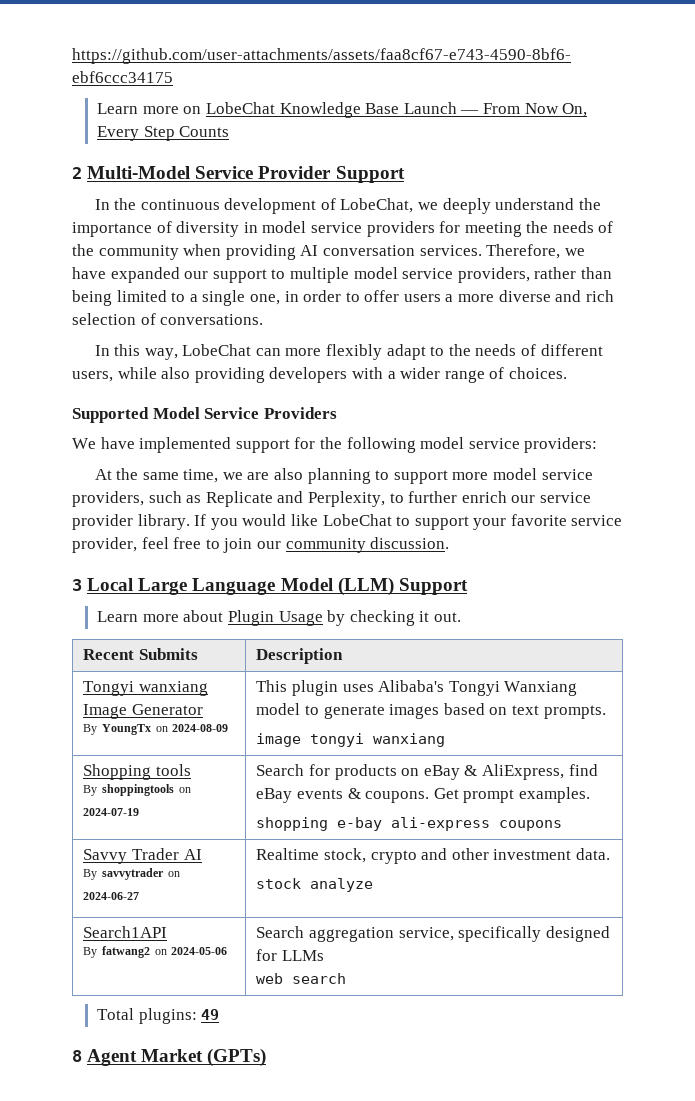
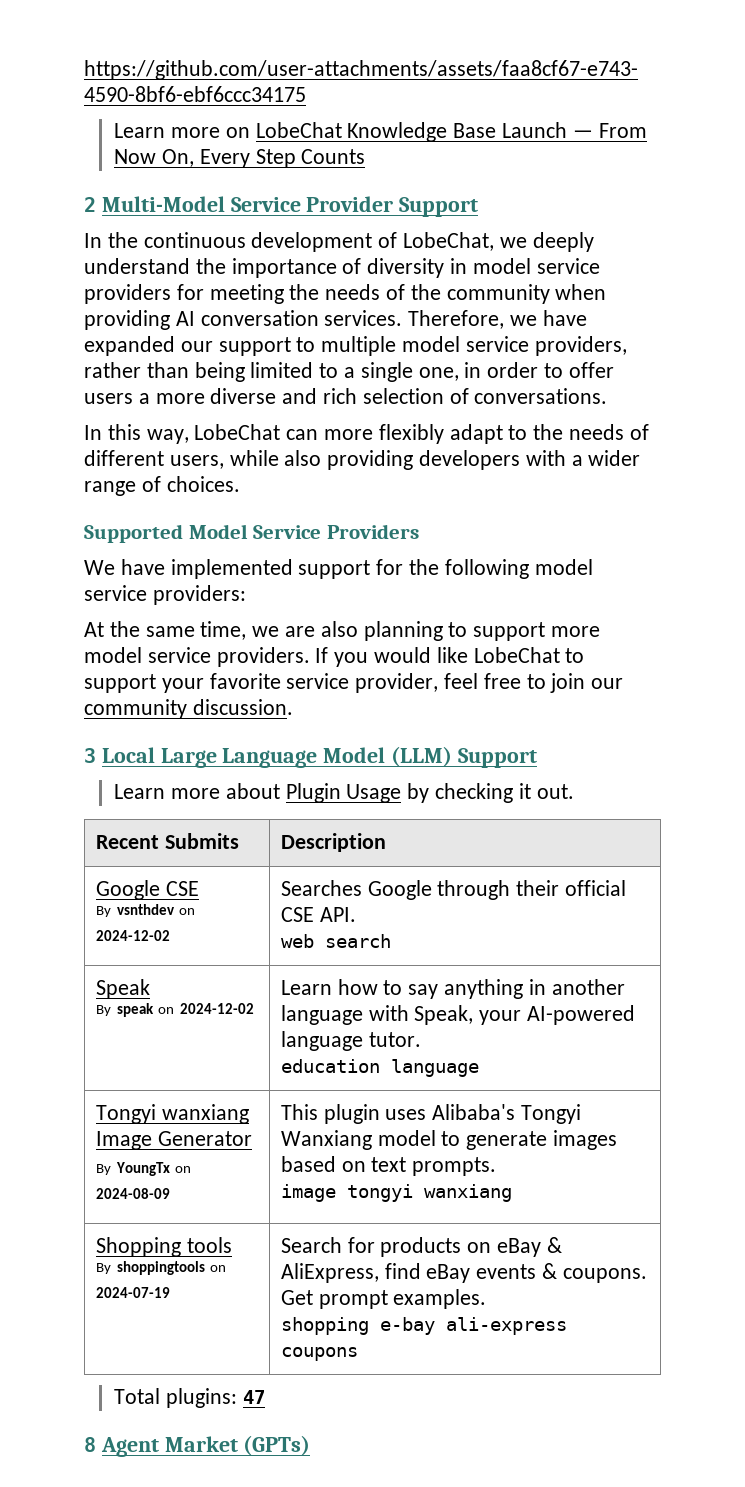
- At the same time, we are also planning to support more model service providers, such as Replicate and Perplexity, to further enrich our service provider library.
+ At the same time, we are also planning to support more model service providers.
+ Google CSE
+ By vsnthdev on 2024-12-02 | Searches Google through their official CSE API.
+ web search
+ Speak
+ By speak on 2024-12-02 | Learn how to say anything in another language with Speak, your AI-powered language tutor.
+ education language
- Savvy Trader AI
- By savvytrader on 2024-06-27 | Realtime stock, crypto and other investment data.
- stock analyze
- Search1API
- By fatwang2 on 2024-05-06 | Search aggregation service, specifically designed for LLMs
- web search
- Total plugins: 49
+ Total plugins: 47

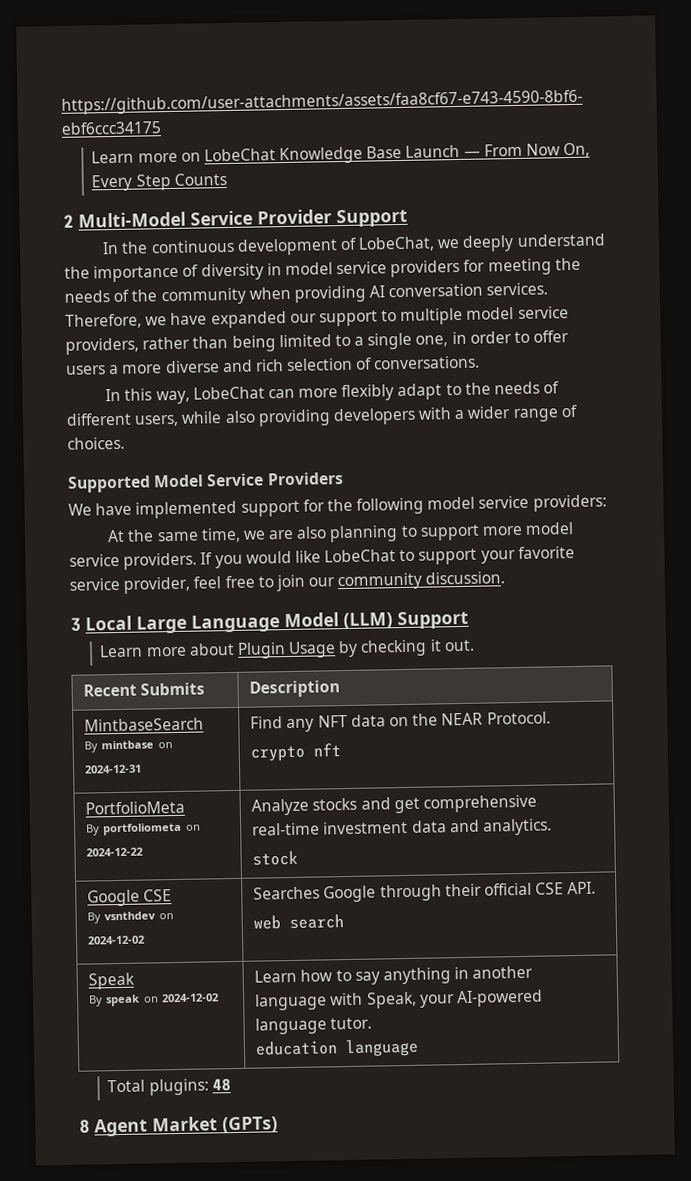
+ MintbaseSearch
+ By mintbase on 2024-12-31 | Find any NFT data on the NEAR Protocol.
+ crypto nft
+ PortfolioMeta
+ By portfoliometa on 2024-12-22 | Analyze stocks and get comprehensive real-time investment data and analytics.
+ stock
- Tongyi wanxiang Image Generator
- By YoungTx on 2024-08-09 | This plugin uses Alibaba's Tongyi Wanxiang model to generate images based on text prompts.
- image tongyi wanxiang
- Shopping tools
- By shoppingtools on 2024-07-19 | Search for products on eBay & AliExpress, find eBay events & coupons. Get prompt examples.
- shopping e-bay ali-express coupons
- Total plugins: 47
+ Total plugins: 48

